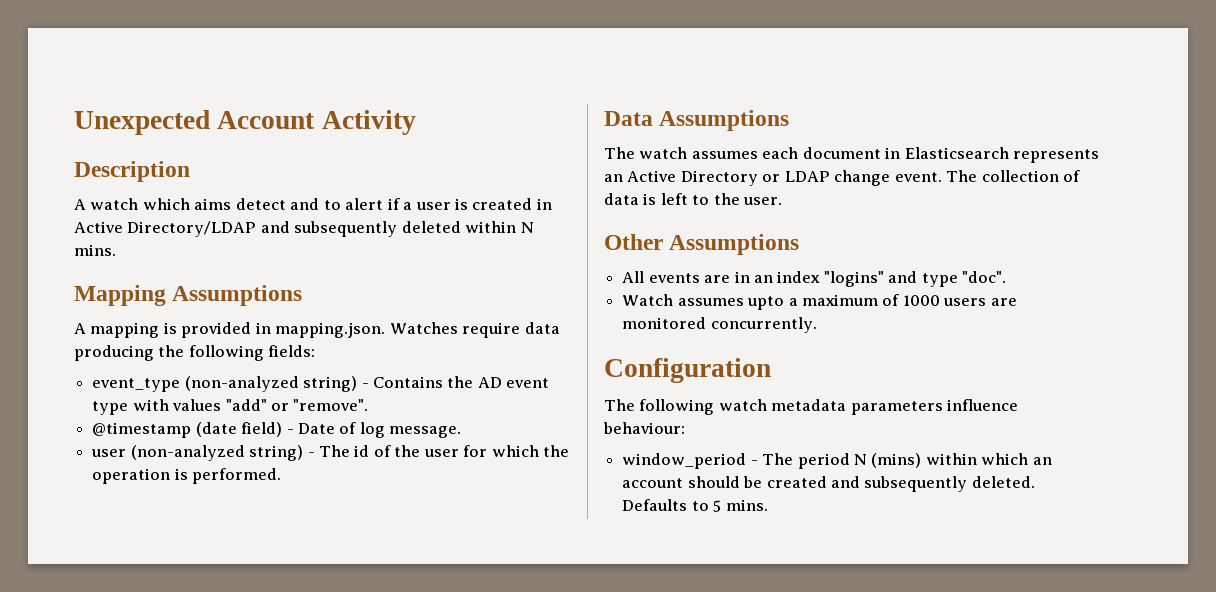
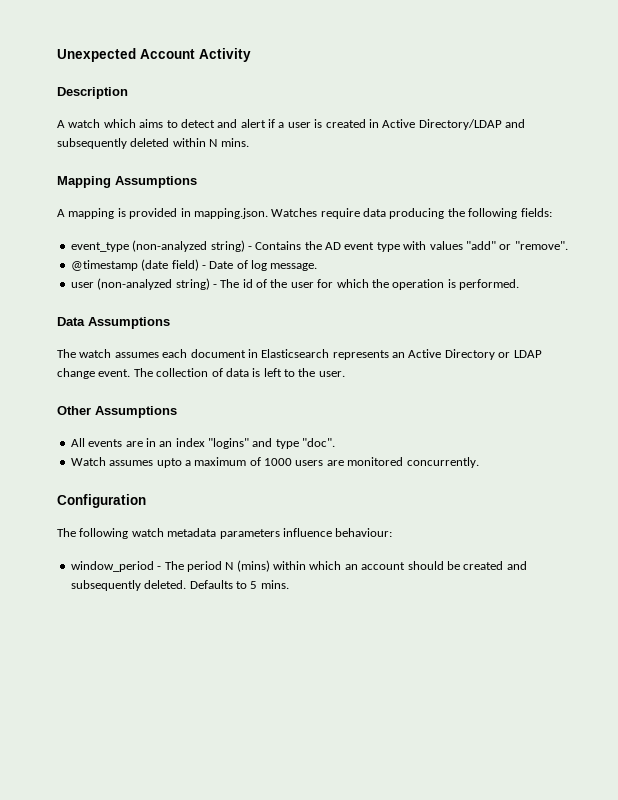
- A watch which aims detect and to alert if a user is created in Active Directory/LDAP and subsequently deleted within N mins.
+ A watch which aims to detect and alert if a user is created in Active Directory/LDAP and subsequently deleted within N mins.

